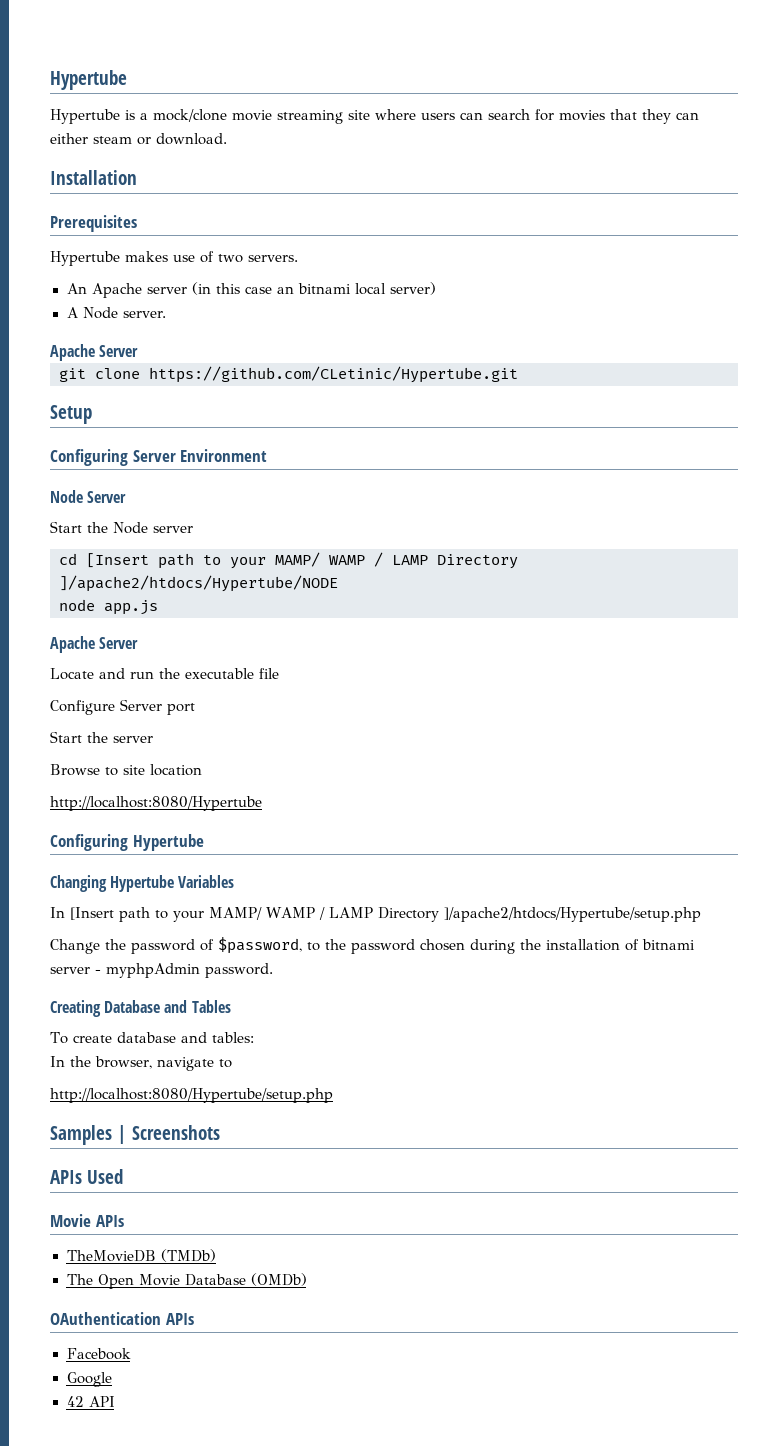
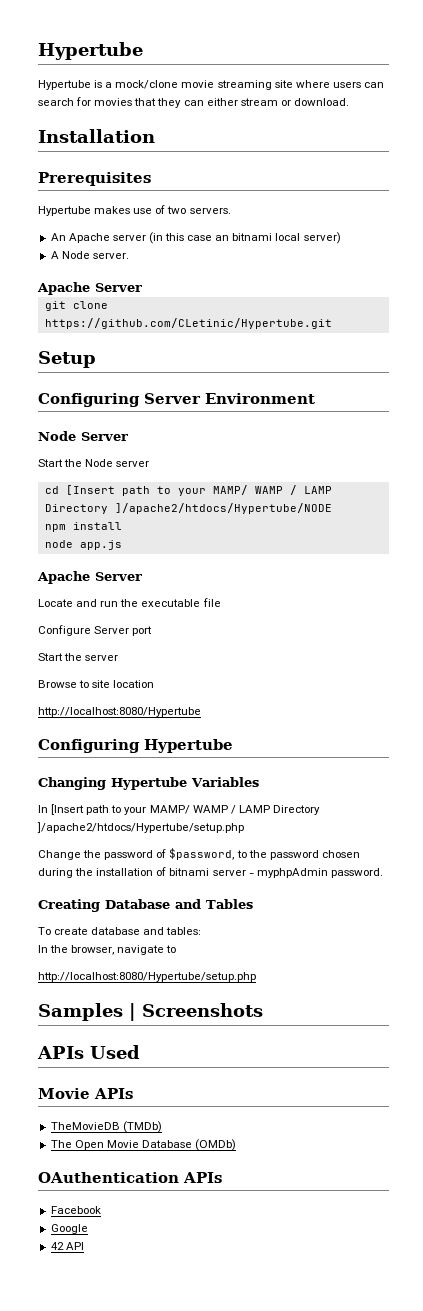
- Hypertube is a mock/clone movie streaming site where users can search for movies that they can either steam or download.
+ Hypertube is a mock/clone movie streaming site where users can search for movies that they can either stream or download.
+ npm install

